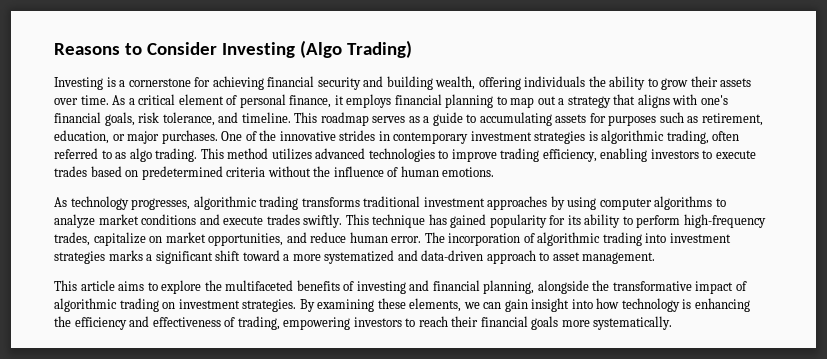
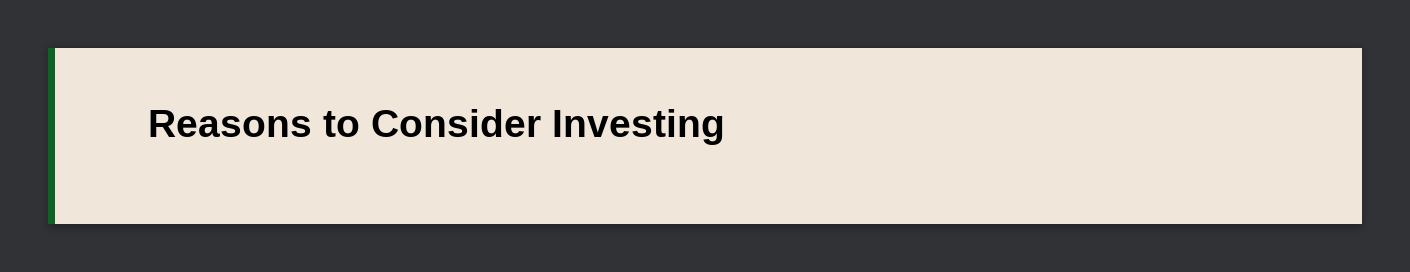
- Reasons to Consider Investing (Algo Trading)
- Investing is a cornerstone for achieving financial security and building wealth, offering individuals the ability to grow their assets over time. As a critical element of personal finance, it employs financial planning to map out a strategy that aligns with one's financial goals, risk tolerance, and timeline. This roadmap serves as a guide to accumulating assets for purposes such as retirement, education, or major purchases. One of the innovative strides in contemporary investment strategies is algorithmic trading, often referred to as algo trading. This method utilizes advanced technologies to improve trading efficiency, enabling investors to execute trades based on predetermined criteria without the influence of human emotions.
- As technology progresses, algorithmic trading transforms traditional investment approaches by using computer algorithms to analyze market conditions and execute trades swiftly. This technique has gained popularity for its ability to perform high-frequency trades, capitalize on market opportunities, and reduce human error. The incorporation of algorithmic trading into investment strategies marks a significant shift toward a more systematized and data-driven approach to asset management.
- This article aims to explore the multifaceted benefits of investing and financial planning, alongside the transformative impact of algorithmic trading on investment strategies. By examining these elements, we can gain insight into how technology is enhancing the efficiency and effectiveness of trading, empowering investors to reach their financial goals more systematically.
+ Reasons to Consider Investing

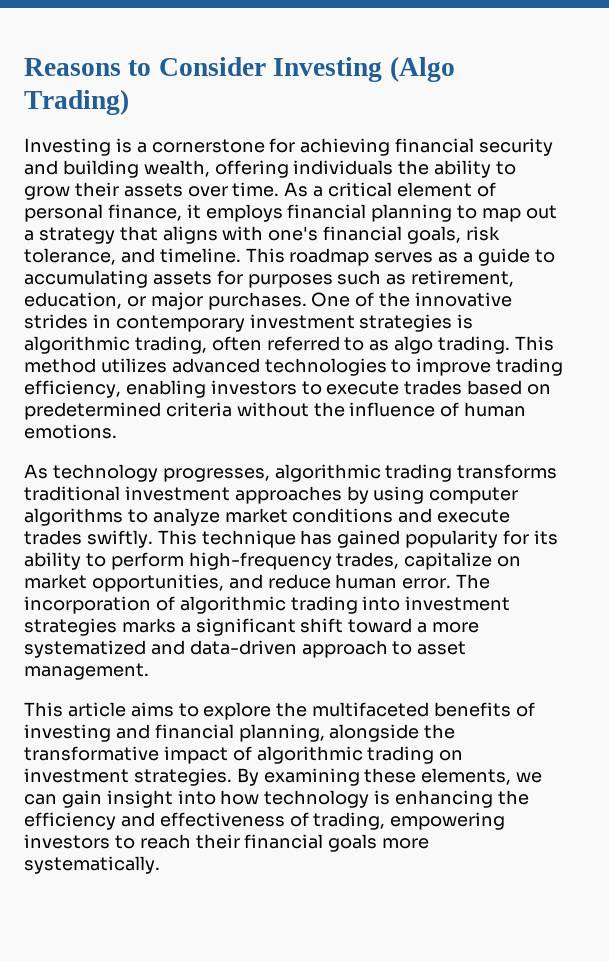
- Reasons to Consider Investing
+ Reasons to Consider Investing (Algo Trading)
+ Investing is a cornerstone for achieving financial security and building wealth, offering individuals the ability to grow their assets over time. As a critical element of personal finance, it employs financial planning to map out a strategy that aligns with one's financial goals, risk tolerance, and timeline. This roadmap serves as a guide to accumulating assets for purposes such as retirement, education, or major purchases. One of the innovative strides in contemporary investment strategies is algorithmic trading, often referred to as algo trading. This method utilizes advanced technologies to improve trading efficiency, enabling investors to execute trades based on predetermined criteria without the influence of human emotions.
+ As technology progresses, algorithmic trading transforms traditional investment approaches by using computer algorithms to analyze market conditions and execute trades swiftly. This technique has gained popularity for its ability to perform high-frequency trades, capitalize on market opportunities, and reduce human error. The incorporation of algorithmic trading into investment strategies marks a significant shift toward a more systematized and data-driven approach to asset management.
+ This article aims to explore the multifaceted benefits of investing and financial planning, alongside the transformative impact of algorithmic trading on investment strategies. By examining these elements, we can gain insight into how technology is enhancing the efficiency and effectiveness of trading, empowering investors to reach their financial goals more systematically.

